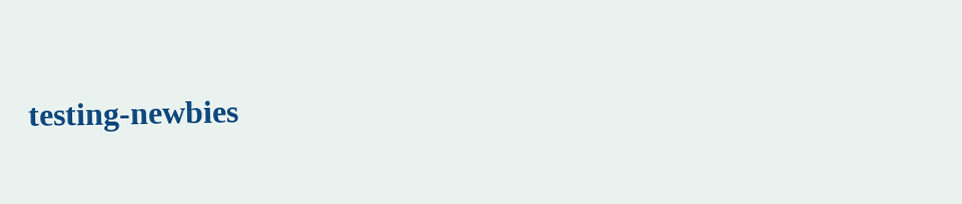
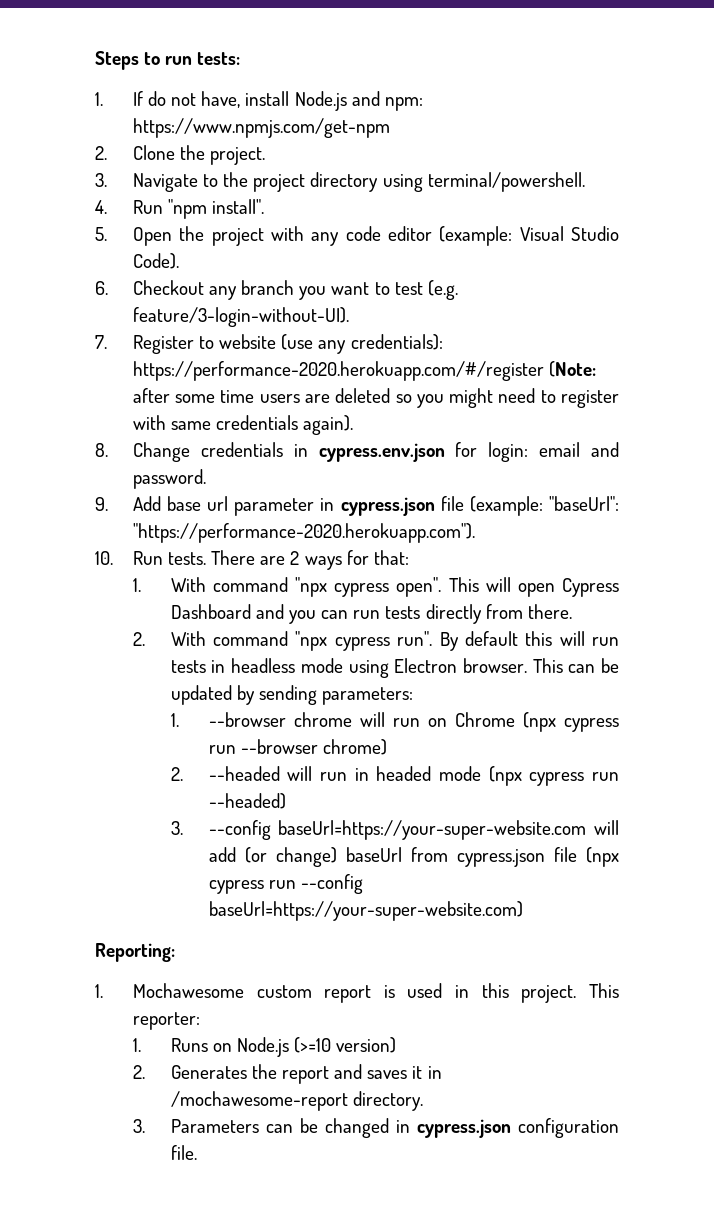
- testing-newbies
+ Steps to run tests:
+ 1. If do not have, install Node.js and npm: https://www.npmjs.com/get-npm
+ 2. Clone the project.
+ 3. Navigate to the project directory using terminal/powershell.
+ 4. Run "npm install".
+ 5. Open the project with any code editor (example: Visual Studio Code).
+ 6. Checkout any branch you want to test (e.g. feature/3-login-without-UI).
+ 7. Register to website (use any credentials): https://performance-2020.herokuapp.com/#/register (Note: after some time users are deleted so you might need to register with same credentials again).
+ 8. Change credentials in cypress.env.json for login: email and password.
+ 9. Add base url parameter in cypress.json file (example: "baseUrl": "https://performance-2020.herokuapp.com").
+ 10. Run tests. There are 2 ways for that:
+ 1. With command "npx cypress open". This will open Cypress Dashboard and you can run tests directly from there.
+ 2. With command "npx cypress run". By default this will run tests in headless mode using Electron browser. This can be updated by sending parameters:
+ 1. --browser chrome will run on Chrome (npx cypress run --browser chrome)
+ 2. --headed will run in headed mode (npx cypress run --headed)
+ 3. --config baseUrl=https://your-super-website.com will add (or change) baseUrl from cypress.json file (npx cypress run --config baseUrl=https://your-super-website.com)
+ Reporting:
+ 1. Mochawesome custom report is used in this project. This reporter:
+ 1. Runs on Node.js (>=10 version)
+ 2. Generates the report and saves it in /mochawesome-report directory.
+ 3. Parameters can be changed in cypress.json configuration file.

